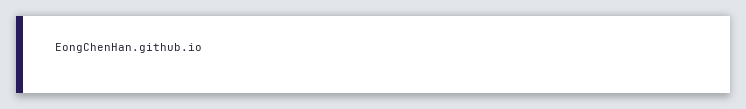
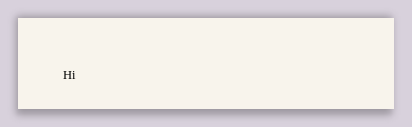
- EongChenHan.github.io
+ Hi

